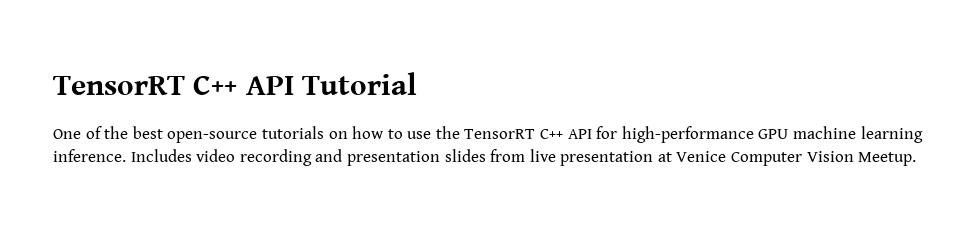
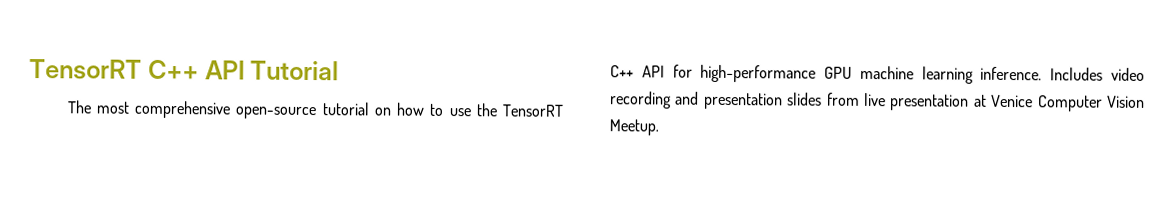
- One of the best open-source tutorials on how to use the TensorRT C++ API for high-performance GPU machine learning inference.
+ The most comprehensive open-source tutorial on how to use the TensorRT C++ API for high-performance GPU machine learning inference.

